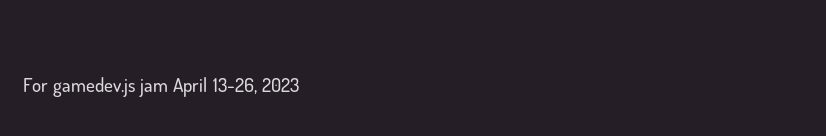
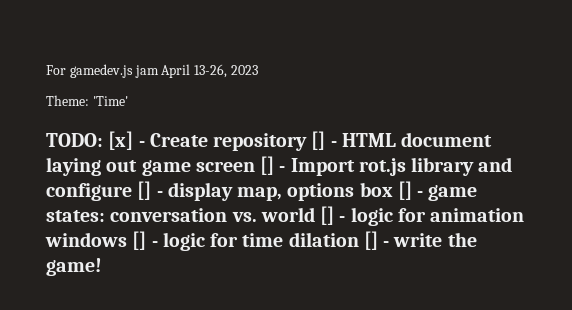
+ Theme: 'Time'
+ TODO: [x] - Create repository [] - HTML document laying out game screen [] - Import rot.js library and configure [] - display map, options box [] - game states: conversation vs. world [] - logic for animation windows [] - logic for time dilation [] - write the game!

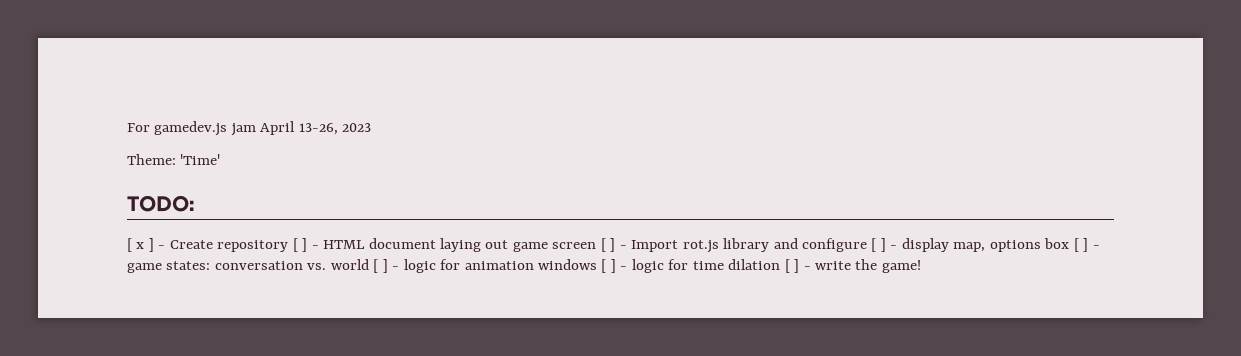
- TODO: [x] - Create repository [] - HTML document laying out game screen [] - Import rot.js library and configure [] - display map, options box [] - game states: conversation vs. world [] - logic for animation windows [] - logic for time dilation [] - write the game!
+ TODO:
+ [ x ] - Create repository [ ] - HTML document laying out game screen [ ] - Import rot.js library and configure [ ] - display map, options box [ ] - game states: conversation vs. world [ ] - logic for animation windows [ ] - logic for time dilation [ ] - write the game!

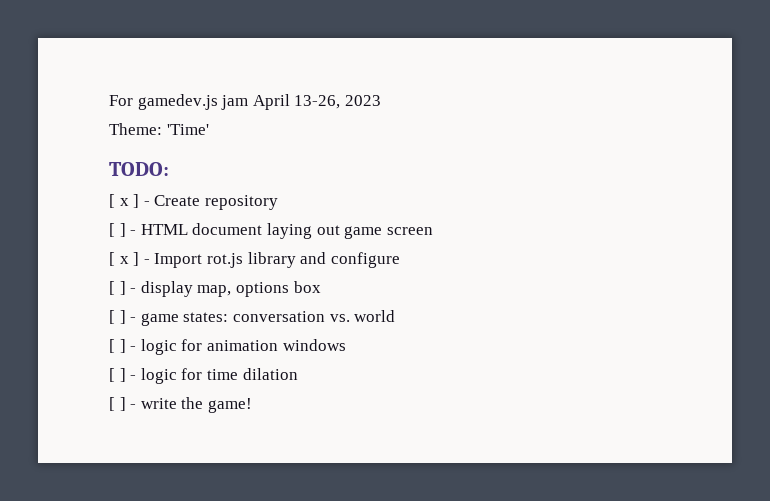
- [ x ] - Create repository [ ] - HTML document laying out game screen [ ] - Import rot.js library and configure [ ] - display map, options box [ ] - game states: conversation vs. world [ ] - logic for animation windows [ ] - logic for time dilation [ ] - write the game!
+ [ x ] - Create repository
+ [ ] - HTML document laying out game screen
+ [ x ] - Import rot.js library and configure
+ [ ] - display map, options box
+ [ ] - game states: conversation vs. world
+ [ ] - logic for animation windows
+ [ ] - logic for time dilation
+ [ ] - write the game!

